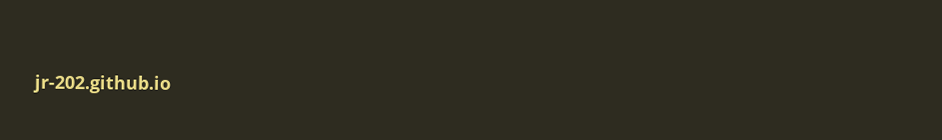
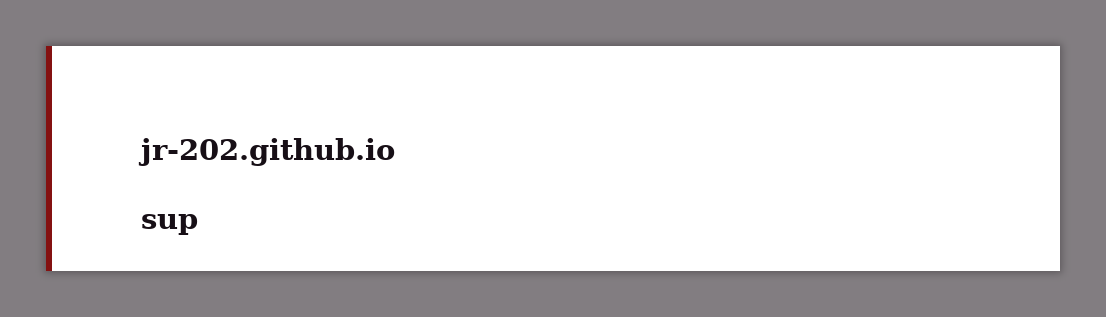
+ sup

